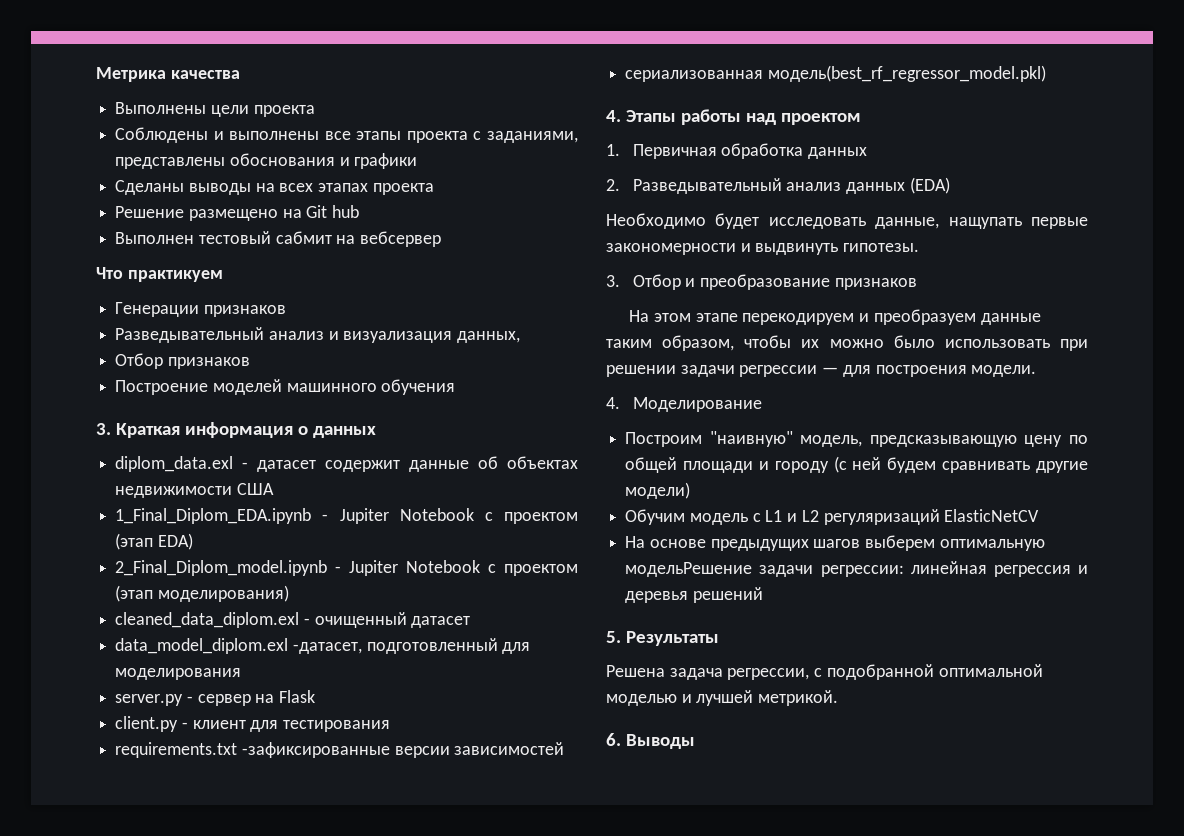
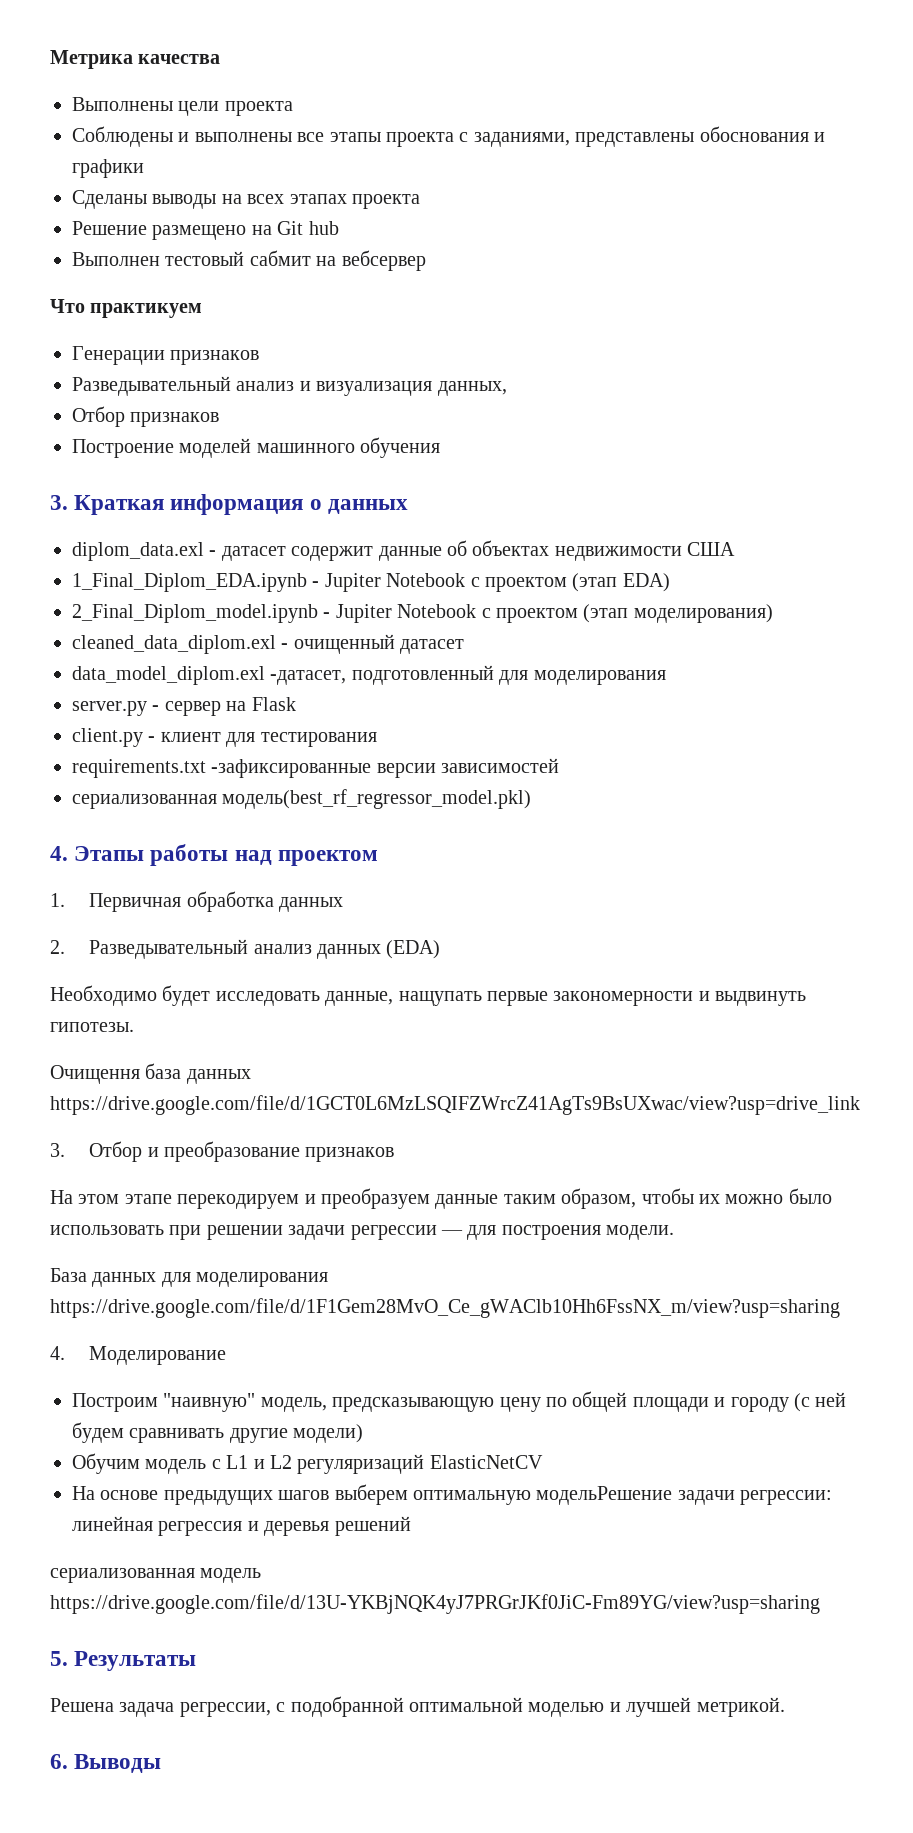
+ Очищення база данных https://drive.google.com/file/d/1GCT0L6MzLSQIFZWrcZ41AgTs9BsUXwac/view?usp=drive_link
+ База данных для моделирования https://drive.google.com/file/d/1F1Gem28MvO_Ce_gWAClb10Hh6FssNX_m/view?usp=sharing
+ сериализованная модель https://drive.google.com/file/d/13U-YKBjNQK4yJ7PRGrJKf0JiC-Fm89YG/view?usp=sharing

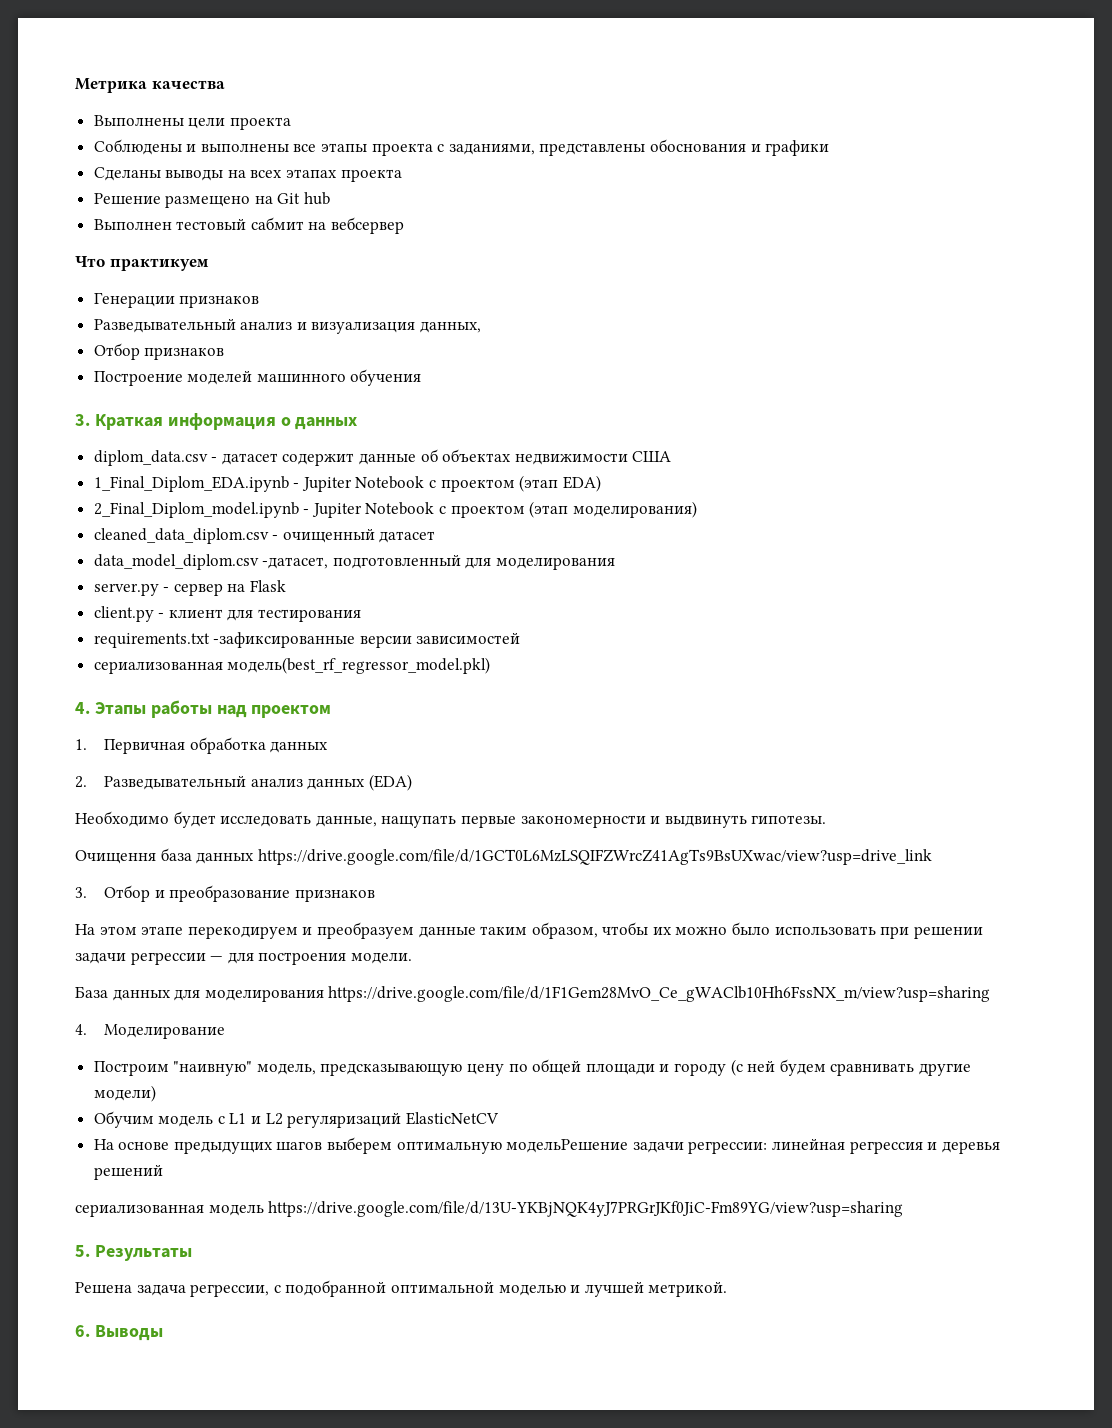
- diplom_data.exl - датасет содержит данные об объектах недвижимости США
+ diplom_data.csv - датасет содержит данные об объектах недвижимости США
- cleaned_data_diplom.exl - очищенный датасет
+ cleaned_data_diplom.csv - очищенный датасет
- data_model_diplom.exl -датасет, подготовленный для моделирования
+ data_model_diplom.csv -датасет, подготовленный для моделирования

